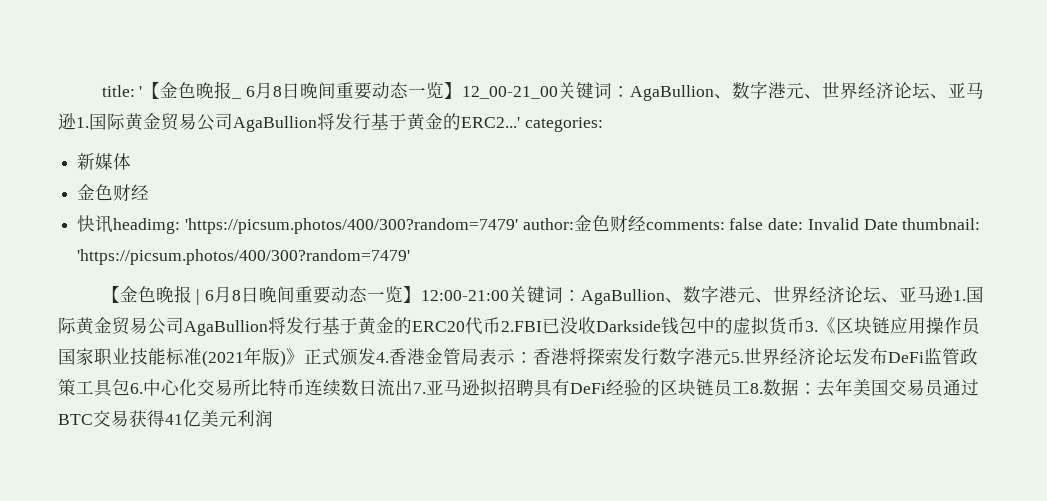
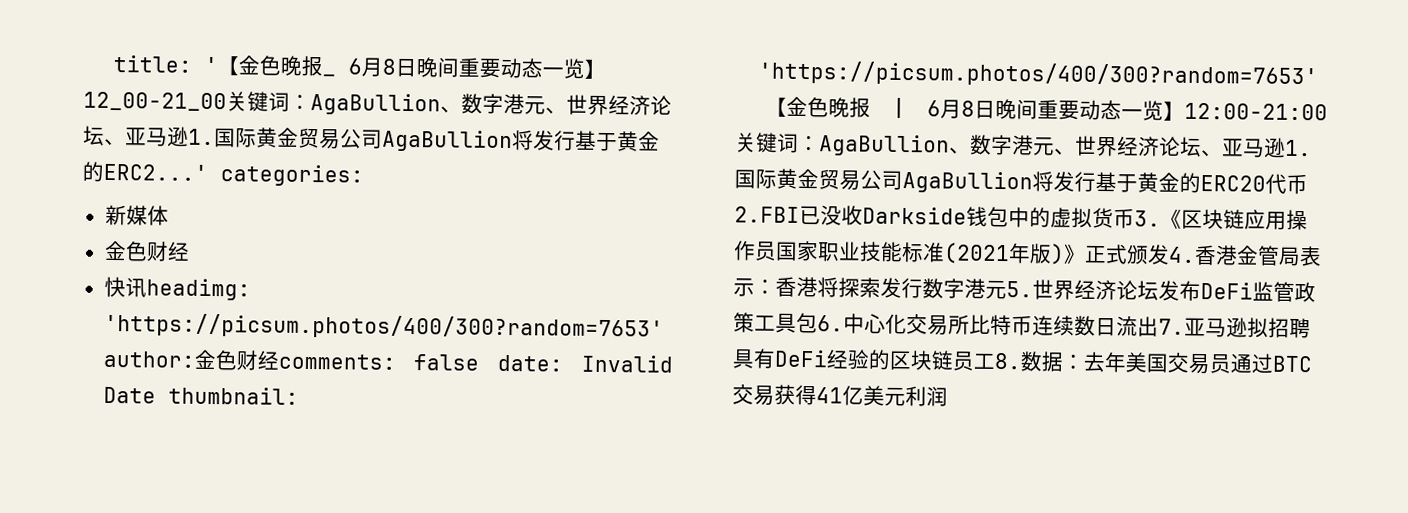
- 快讯headimg: 'https://picsum.photos/400/300?random=7479' author:金色财经comments: false date: Invalid Date thumbnail: 'https://picsum.photos/400/300?random=7479'
+ 快讯headimg: 'https://picsum.photos/400/300?random=7653' author:金色财经comments: false date: Invalid Date thumbnail: 'https://picsum.photos/400/300?random=7653'

